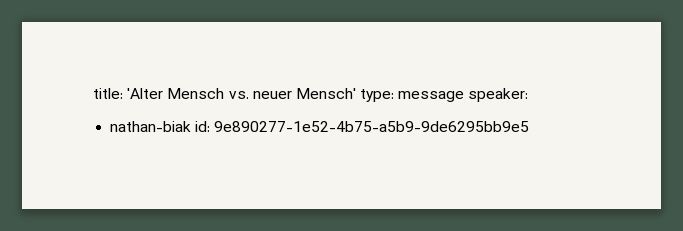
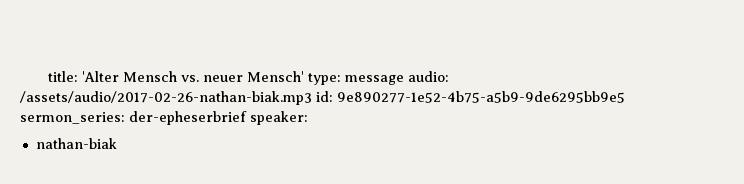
- title: 'Alter Mensch vs. neuer Mensch' type: message speaker:
+ title: 'Alter Mensch vs. neuer Mensch' type: message audio: /assets/audio/2017-02-26-nathan-biak.mp3 id: 9e890277-1e52-4b75-a5b9-9de6295bb9e5 sermon_series: der-epheserbrief speaker:
- nathan-biak id: 9e890277-1e52-4b75-a5b9-9de6295bb9e5
+ nathan-biak

